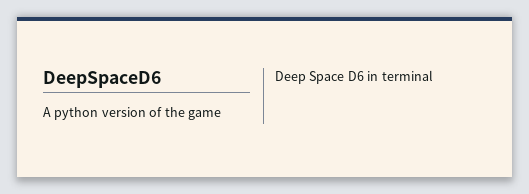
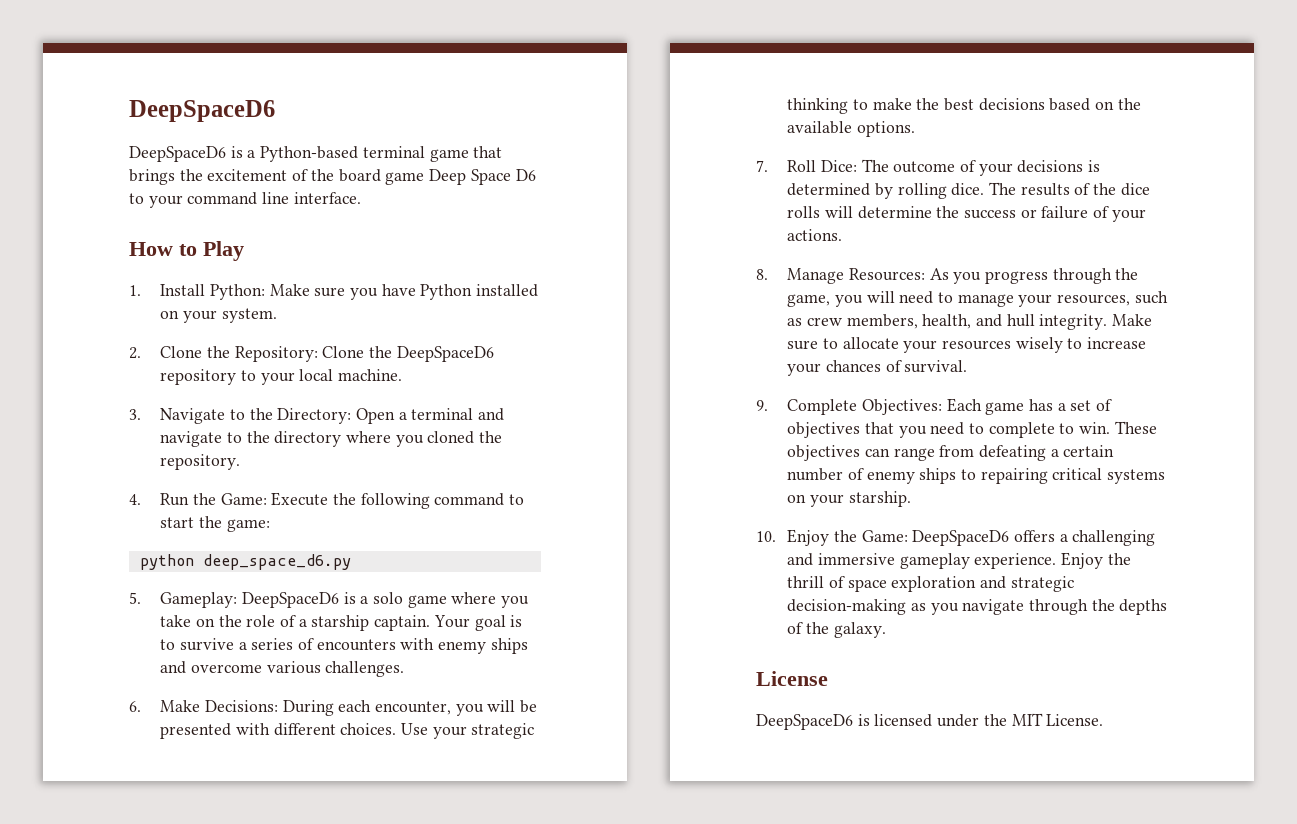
- A python version of the game Deep Space D6 in terminal
+ DeepSpaceD6 is a Python-based terminal game that brings the excitement of the board game Deep Space D6 to your command line interface.
+ How to Play
+ 1. Install Python: Make sure you have Python installed on your system.
+ 2. Clone the Repository: Clone the DeepSpaceD6 repository to your local machine.
+ 3. Navigate to the Directory: Open a terminal and navigate to the directory where you cloned the repository.
+ 4. Run the Game: Execute the following command to start the game:
+ python deep_space_d6.py
+ 5. Gameplay: DeepSpaceD6 is a solo game where you take on the role of a starship captain. Your goal is to survive a series of encounters with enemy ships and overcome various challenges.
+ 6. Make Decisions: During each encounter, you will be presented with different choices. Use your strategic thinking to make the best decisions based on the available options.
+ 7. Roll Dice: The outcome of your decisions is determined by rolling dice. The results of the dice rolls will determine the success or failure of your actions.
+ 8. Manage Resources: As you progress through the game, you will need to manage your resources, such as crew members, health, and hull integrity. Make sure to allocate your resources wisely to increase your chances of survival.
+ 9. Complete Objectives: Each game has a set of objectives that you need to complete to win. These objectives can range from defeating a certain number of enemy ships to repairing critical systems on your starship.
+ 10. Enjoy the Game: DeepSpaceD6 offers a challenging and immersive gameplay experience. Enjoy the thrill of space exploration and strategic decision-making as you navigate through the depths of the galaxy.
+ License
+ DeepSpaceD6 is licensed under the MIT License.

